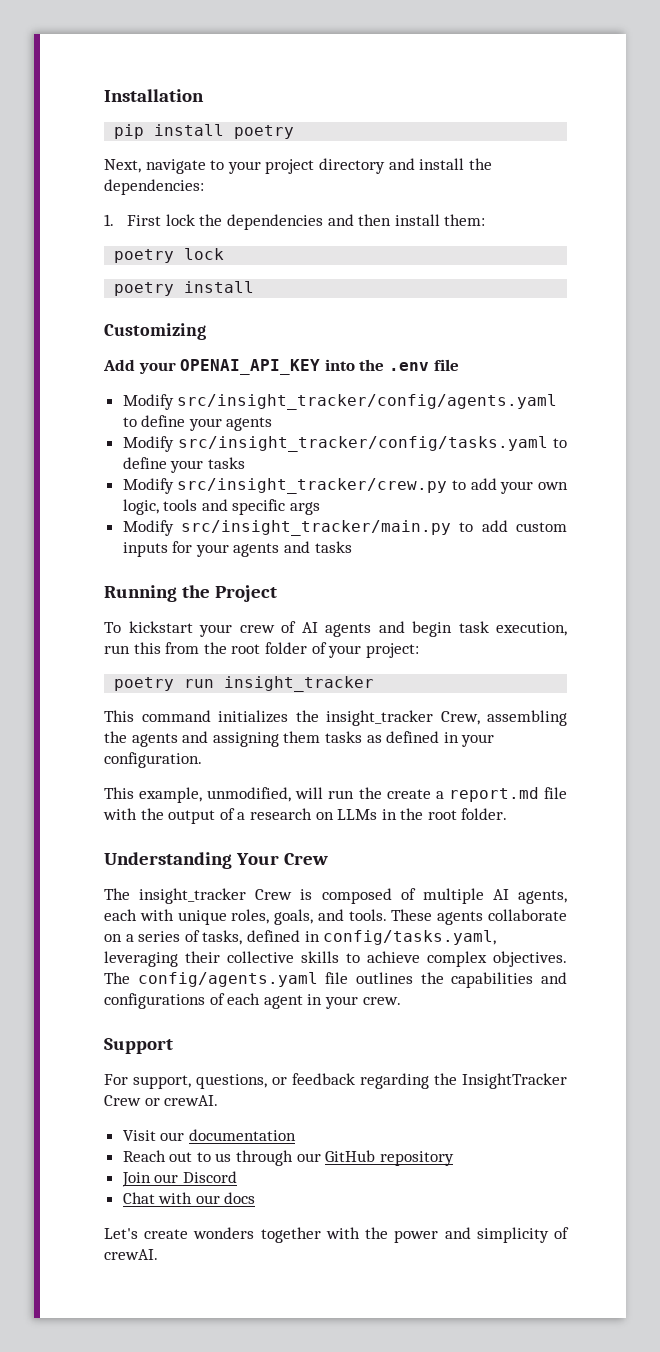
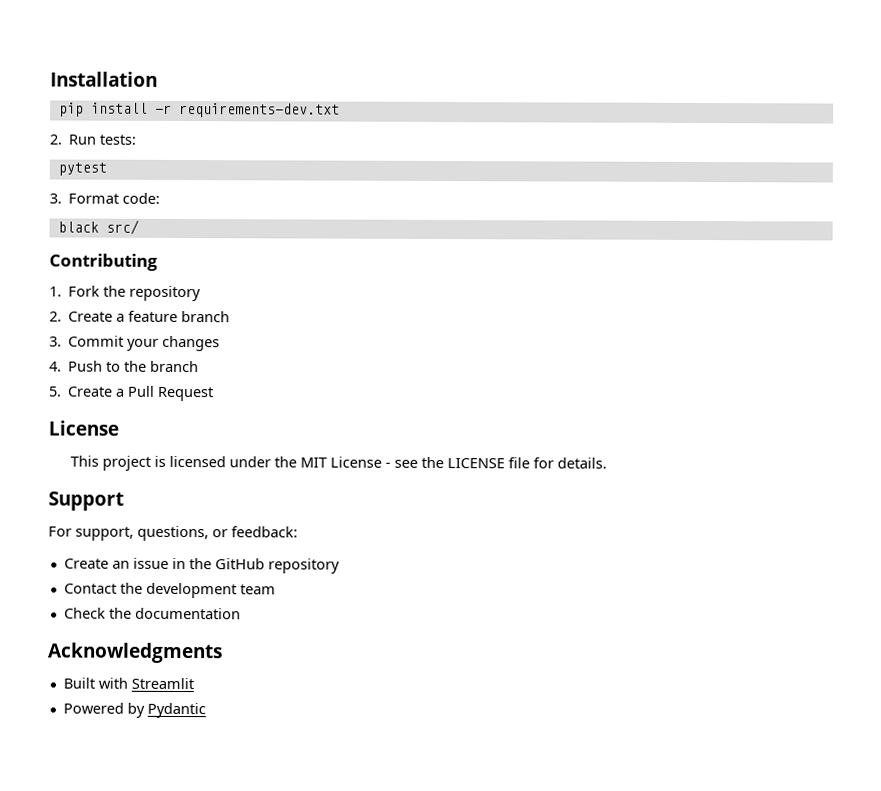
- pip install poetry
- Next, navigate to your project directory and install the dependencies:
- 1. First lock the dependencies and then install them:
- poetry lock
- poetry install
- Customizing
- Add your OPENAI_API_KEY into the .env file
- Modify src/insight_tracker/config/agents.yaml to define your agents
- Modify src/insight_tracker/config/tasks.yaml to define your tasks
- Modify src/insight_tracker/crew.py to add your own logic, tools and specific args
- Modify src/insight_tracker/main.py to add custom inputs for your agents and tasks
- Running the Project
- To kickstart your crew of AI agents and begin task execution, run this from the root folder of your project:
- poetry run insight_tracker
- This command initializes the insight_tracker Crew, assembling the agents and assigning them tasks as defined in your configuration.
- This example, unmodified, will run the create a report.md file with the output of a research on LLMs in the root folder.
- Understanding Your Crew
- The insight_tracker Crew is composed of multiple AI agents, each with unique roles, goals, and tools. These agents collaborate on a series of tasks, defined in config/tasks.yaml, leveraging their collective skills to achieve complex objectives. The config/agents.yaml file outlines the capabilities and configurations of each agent in your crew.
+ pip install -r requirements-dev.txt
+ 2. Run tests:
+ pytest
+ 3. Format code:
+ black src/
+ Contributing
+ 1. Fork the repository
+ 2. Create a feature branch
+ 3. Commit your changes
+ 4. Push to the branch
+ 5. Create a Pull Request
+ License
+ This project is licensed under the MIT License - see the LICENSE file for details.
- For support, questions, or feedback regarding the InsightTracker Crew or crewAI.
- Visit our documentation
- Reach out to us through our GitHub repository
- Join our Discord
- Chat with our docs
- Let's create wonders together with the power and simplicity of crewAI.
+ For support, questions, or feedback:
+ Create an issue in the GitHub repository
+ Contact the development team
+ Check the documentation
+ Acknowledgments
+ Built with Streamlit
+ Powered by Pydantic

